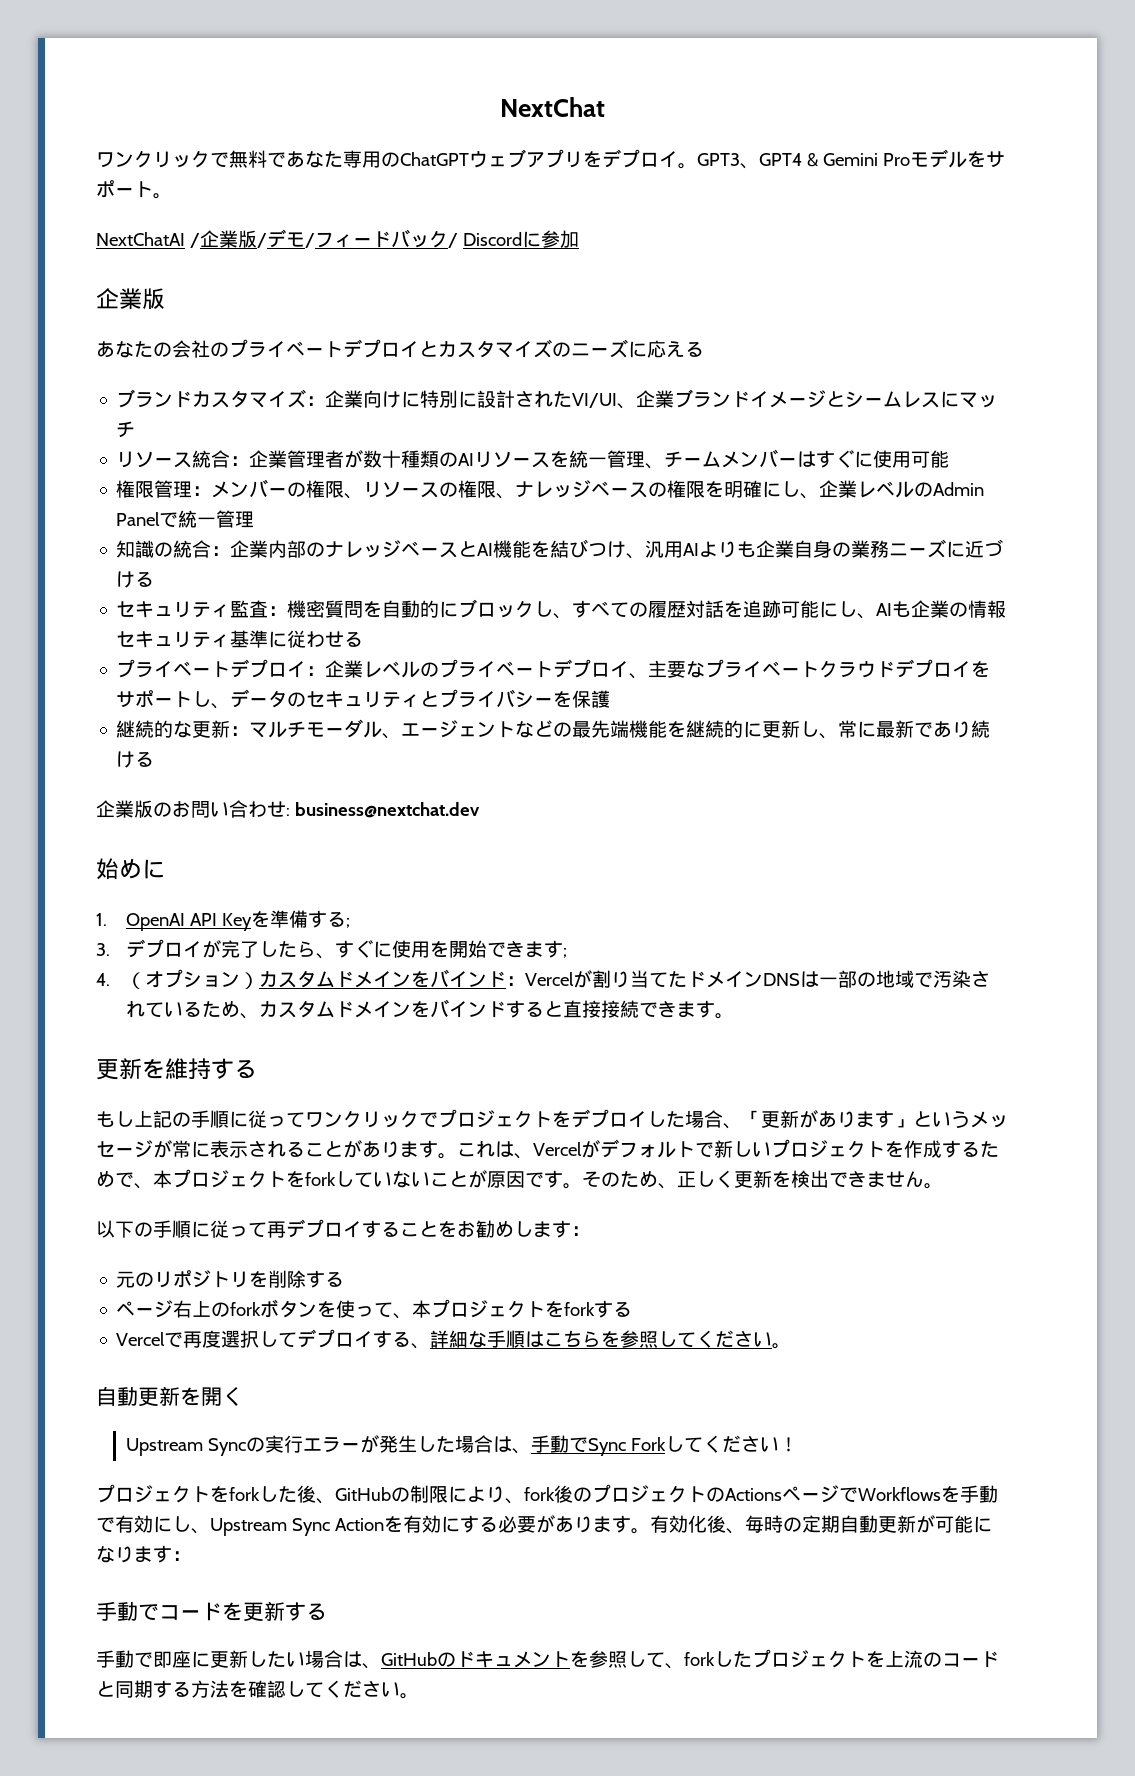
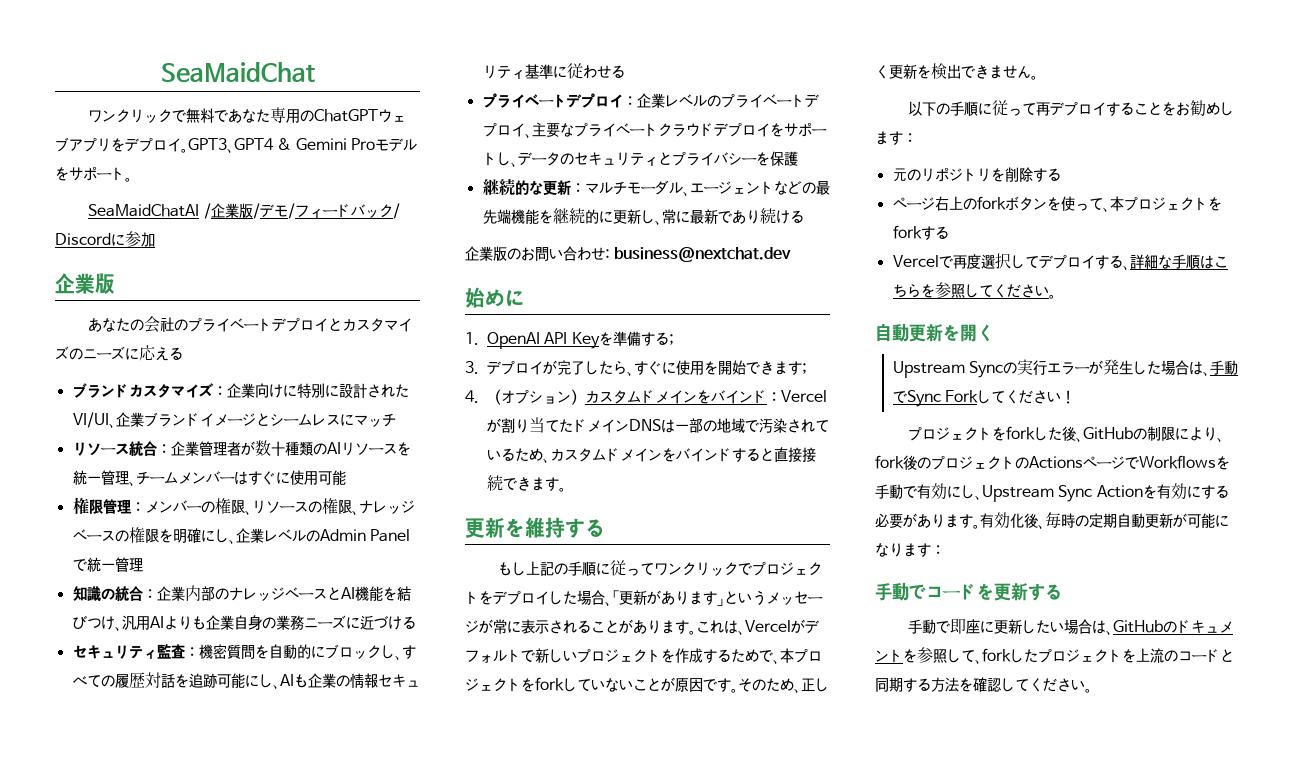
- NextChat
+ SeaMaidChat
- NextChatAI /企業版/デモ/フィードバック/ Discordに参加
+ SeaMaidChatAI /企業版/デモ/フィードバック/ Discordに参加

